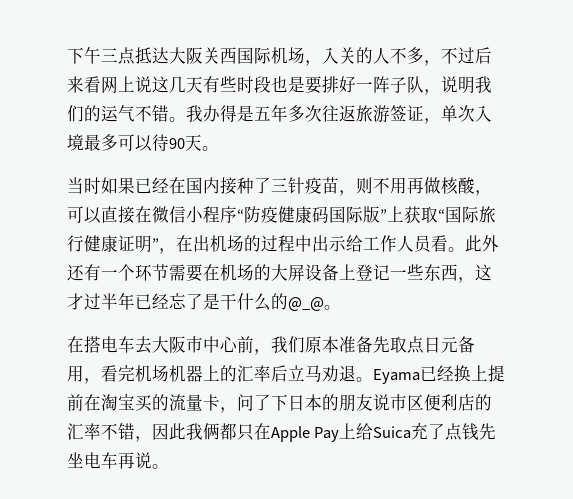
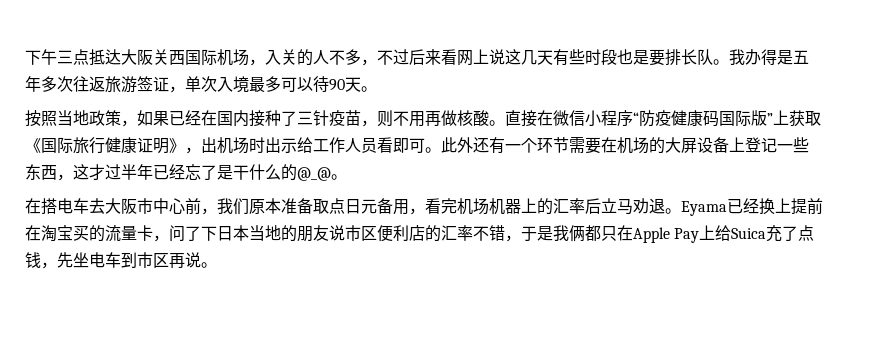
- 下午三点抵达大阪关西国际机场，入关的人不多，不过后来看网上说这几天有些时段也是要排好一阵子队，说明我们的运气不错。
+ 下午三点抵达大阪关西国际机场，入关的人不多，不过后来看网上说这几天有些时段也是要排长队。
- 当时如果已经在国内接种了三针疫苗，则不用再做核酸，可以直接在微信小程序“防疫健康码国际版”上获取“国际旅行健康证明”，在出机场的过程中出示给工作人员看。
+ 按照当地政策，如果已经在国内接种了三针疫苗，则不用再做核酸。直接在微信小程序“防疫健康码国际版”上获取《国际旅行健康证明》，出机场时出示给工作人员看即可。
- 在搭电车去大阪市中心前，我们原本准备先取点日元备用，看完机场机器上的汇率后立马劝退。
+ 在搭电车去大阪市中心前，我们原本准备取点日元备用，看完机场机器上的汇率后立马劝退。
- Eyama已经换上提前在淘宝买的流量卡，问了下日本的朋友说市区便利店的汇率不错，因此我俩都只在Apple Pay上给Suica充了点钱先坐电车再说。
+ Eyama已经换上提前在淘宝买的流量卡，问了下日本当地的朋友说市区便利店的汇率不错，于是我俩都只在Apple Pay上给Suica充了点钱，先坐电车到市区再说。

